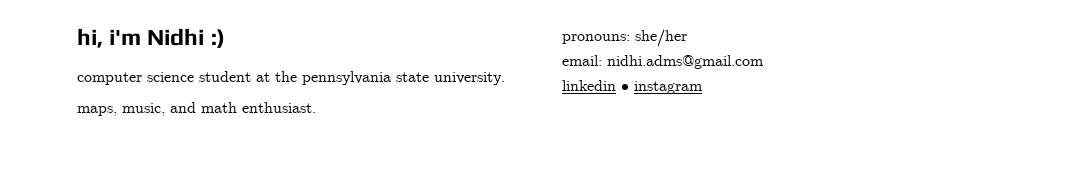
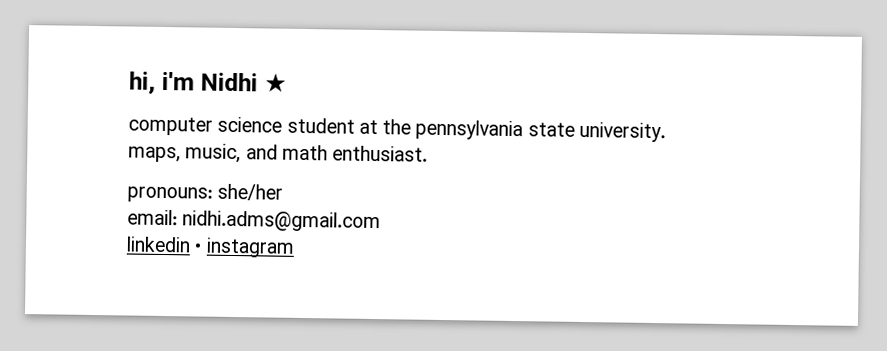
- hi, i'm Nidhi :)
+ hi, i'm Nidhi ★

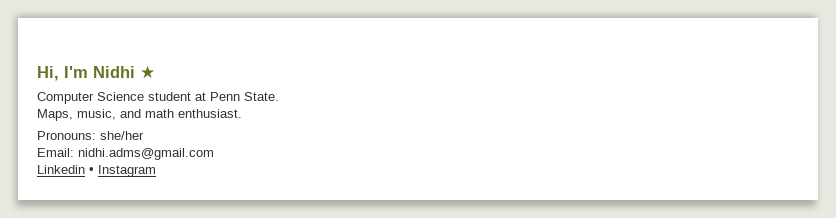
- hi, i'm Nidhi ★
+ Hi, I'm Nidhi ★
- computer science student at the pennsylvania state university.
- maps, music, and math enthusiast.
+ Computer Science student at Penn State.
+ Maps, music, and math enthusiast.
- pronouns: she/her
+ Pronouns: she/her
- email: nidhi.adms@gmail.com
+ Email: nidhi.adms@gmail.com
- linkedin • instagram
+ Linkedin • Instagram

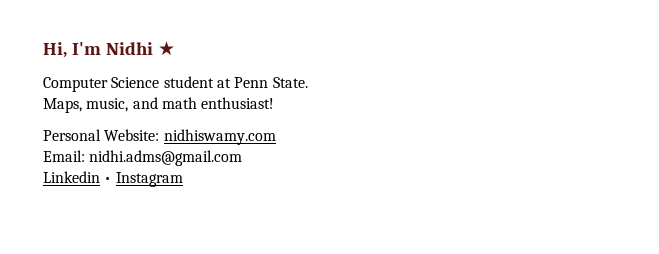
- Maps, music, and math enthusiast.
- Pronouns: she/her
+ Maps, music, and math enthusiast!
+ Personal Website: nidhiswamy.com

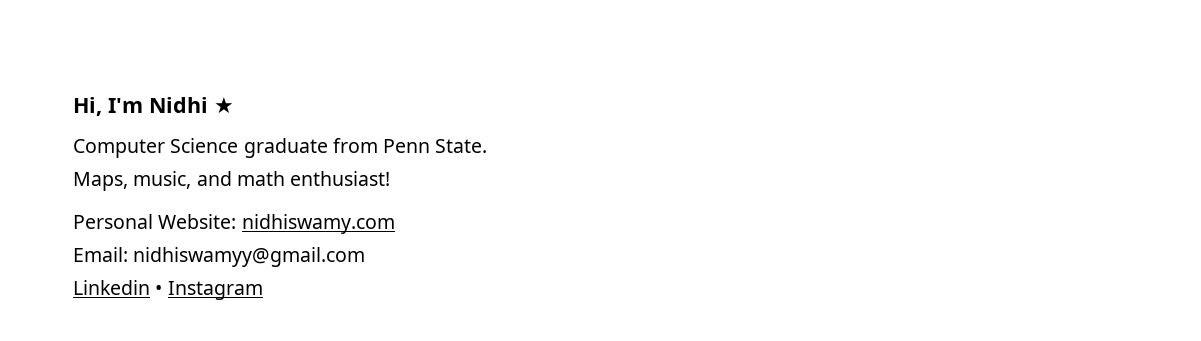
- Computer Science student at Penn State.
+ Computer Science graduate from Penn State.
- Email: nidhi.adms@gmail.com
+ Email: nidhiswamyy@gmail.com

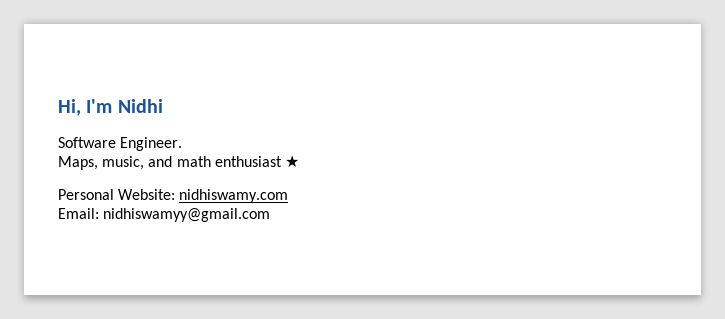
- Hi, I'm Nidhi ★
- Computer Science graduate from Penn State.
+ Hi, I'm Nidhi
+ Software Engineer.
- Maps, music, and math enthusiast!
+ Maps, music, and math enthusiast ★
- Linkedin • Instagram

